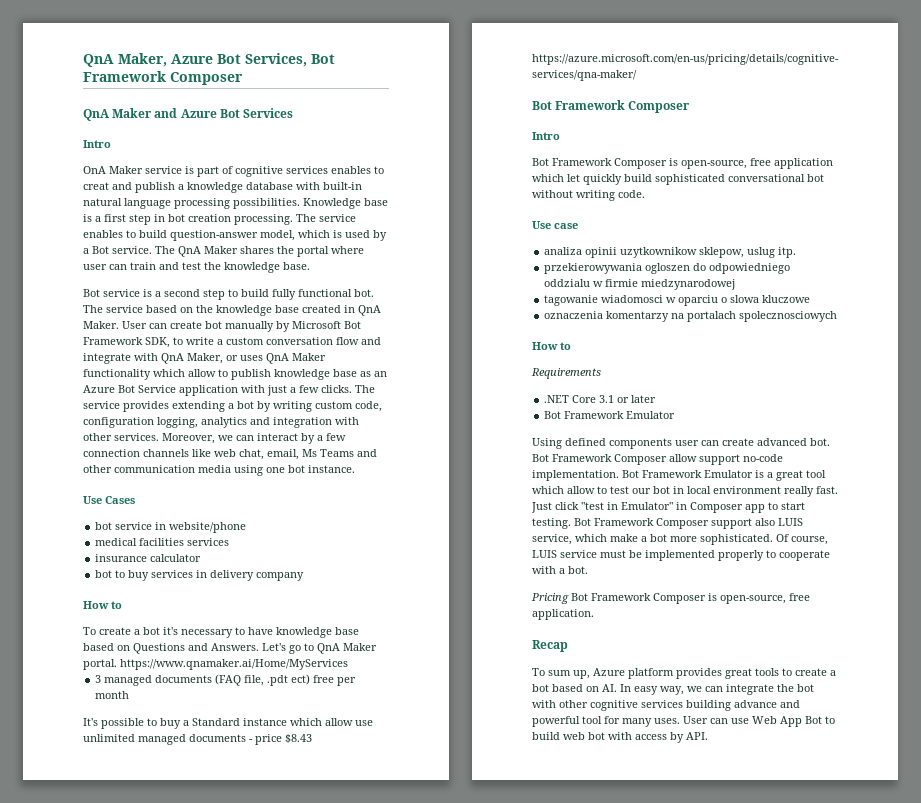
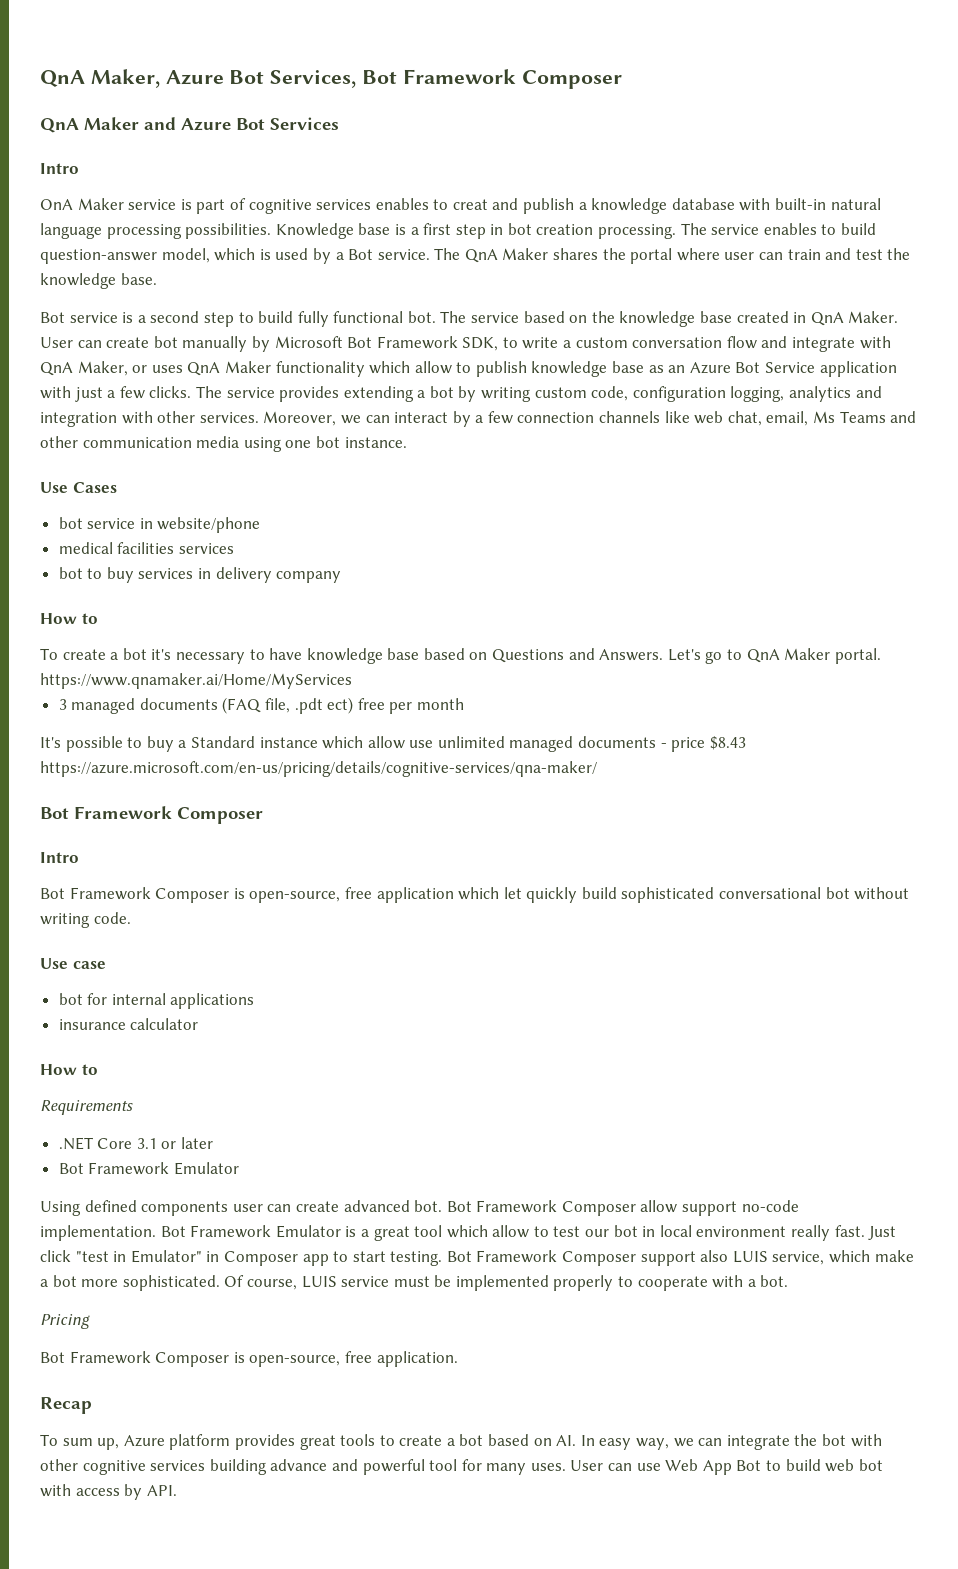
- insurance calculator
- analiza opinii uzytkownikow sklepow, uslug itp.
- przekierowywania ogloszen do odpowiedniego oddzialu w firmie miedzynarodowej
- tagowanie wiadomosci w oparciu o slowa kluczowe
- oznaczenia komentarzy na portalach spolecznosciowych
+ bot for internal applications
+ insurance calculator
- Pricing Bot Framework Composer is open-source, free application.
+ Pricing
+ Bot Framework Composer is open-source, free application.

